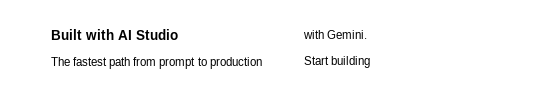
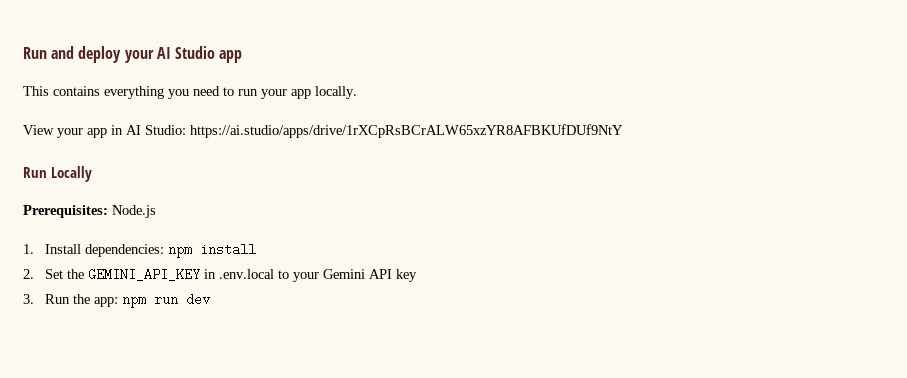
- Built with AI Studio
- The fastest path from prompt to production with Gemini.
- Start building
+ Run and deploy your AI Studio app
+ This contains everything you need to run your app locally.
+ View your app in AI Studio: https://ai.studio/apps/drive/1rXCpRsBCrALW65xzYR8AFBKUfDUf9NtY
+ Run Locally
+ Prerequisites: Node.js
+ 1. Install dependencies: npm install
+ 2. Set the GEMINI_API_KEY in .env.local to your Gemini API key
+ 3. Run the app: npm run dev

